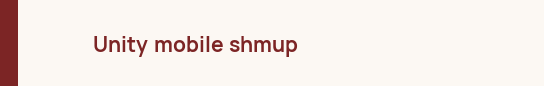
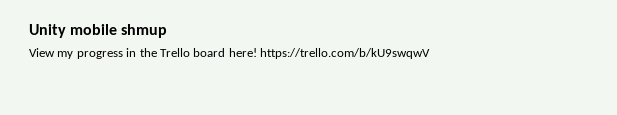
+ View my progress in the Trello board here! https://trello.com/b/kU9swqwV

